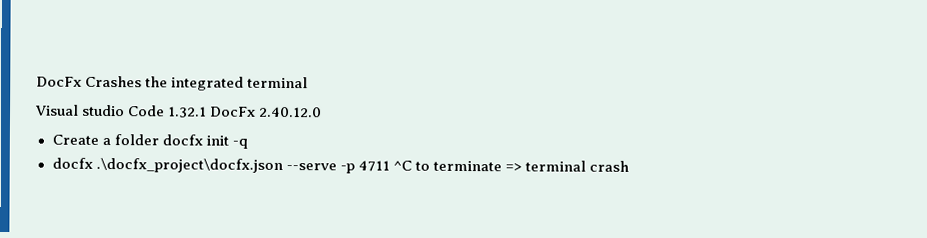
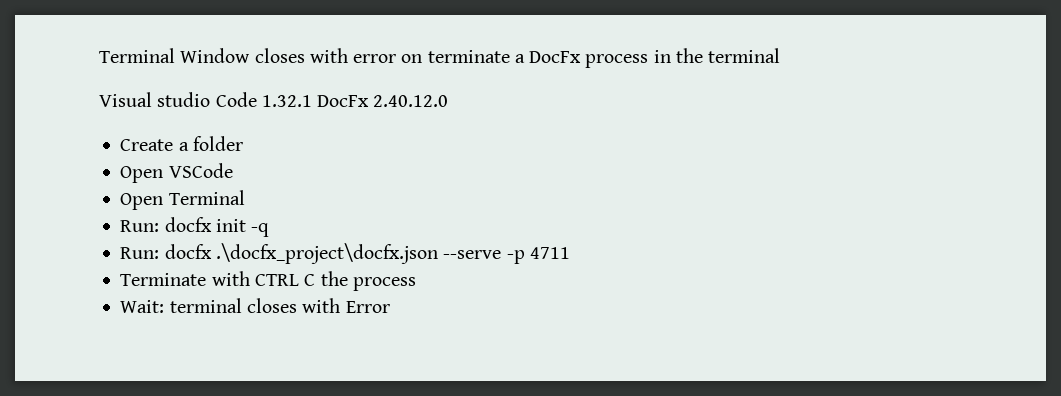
- DocFx Crashes the integrated terminal
+ Terminal Window closes with error on terminate a DocFx process in the terminal
- Create a folder docfx init -q
+ Create a folder
+ Open VSCode
+ Open Terminal
+ Run: docfx init -q
- docfx .\docfx_project\docfx.json --serve -p 4711 ^C to terminate => terminal crash
+ Run: docfx .\docfx_project\docfx.json --serve -p 4711
+ Terminate with CTRL C the process
+ Wait: terminal closes with Error

